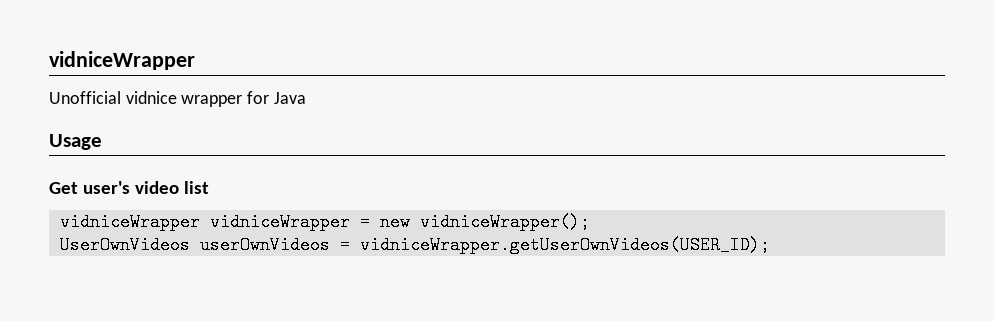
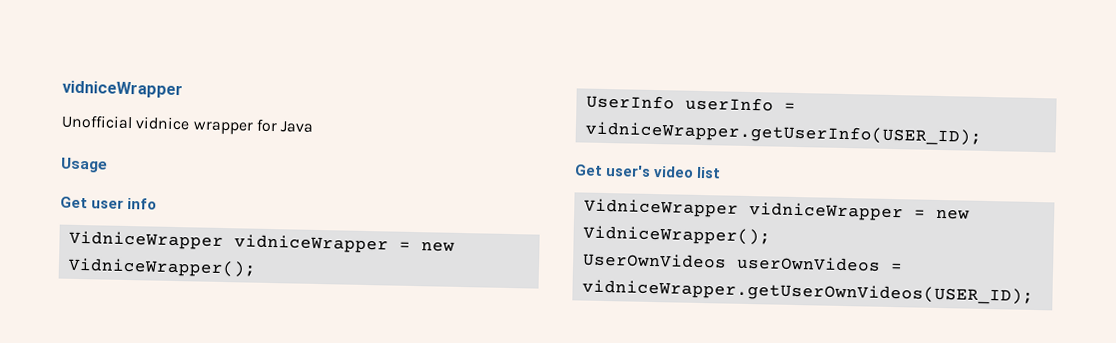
+ Get user info
+ VidniceWrapper vidniceWrapper = new VidniceWrapper();
+ UserInfo userInfo = vidniceWrapper.getUserInfo(USER_ID);
  Get user's video list
- vidniceWrapper vidniceWrapper = new vidniceWrapper();
+ VidniceWrapper vidniceWrapper = new VidniceWrapper();

